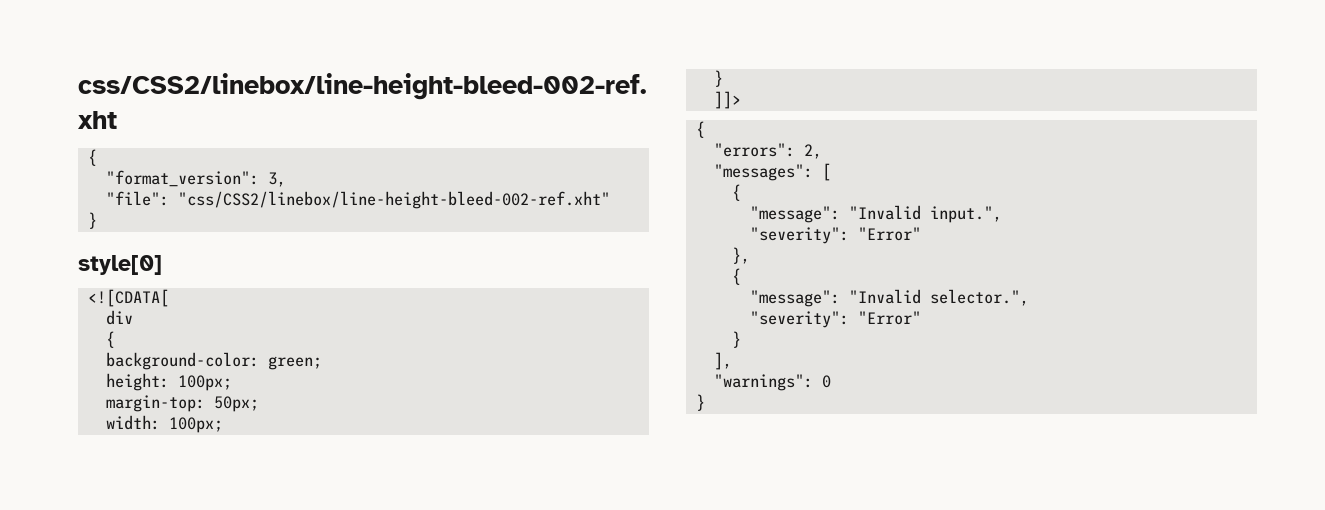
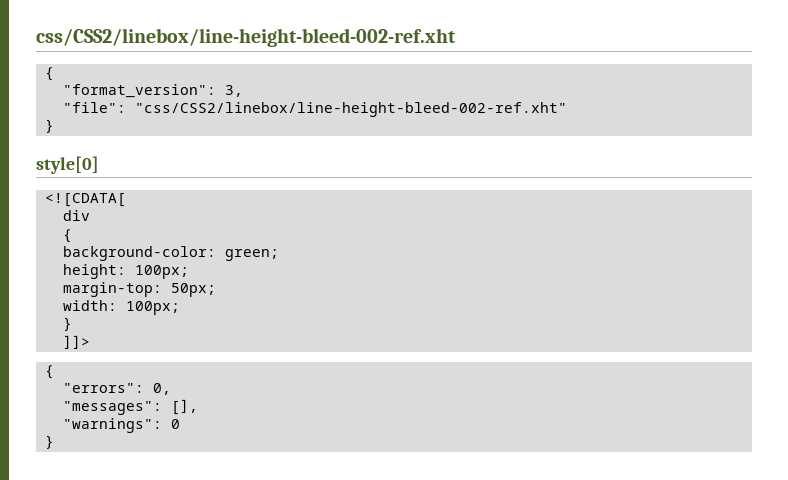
- "errors": 2,
+ "errors": 0,
- "messages": [
- {
- "message": "Invalid input.",
- "severity": "Error"
- },
- {
- "message": "Invalid selector.",
- "severity": "Error"
- }
- ],
+ "messages": [],

